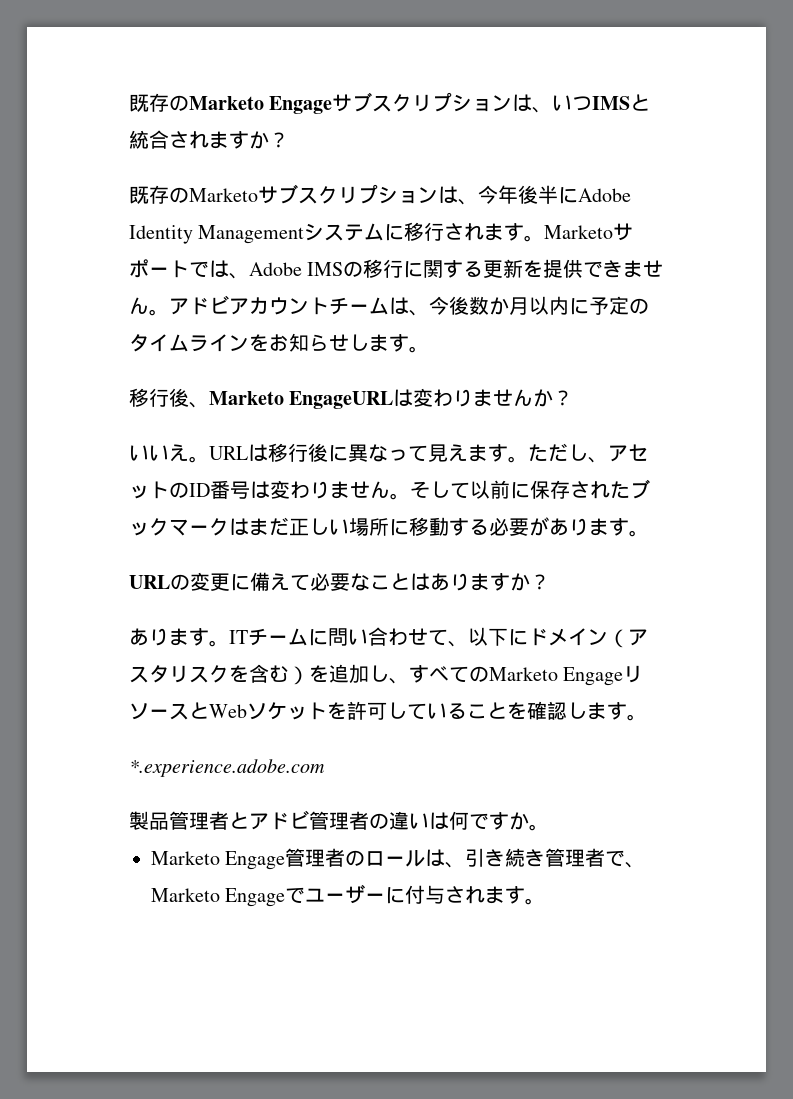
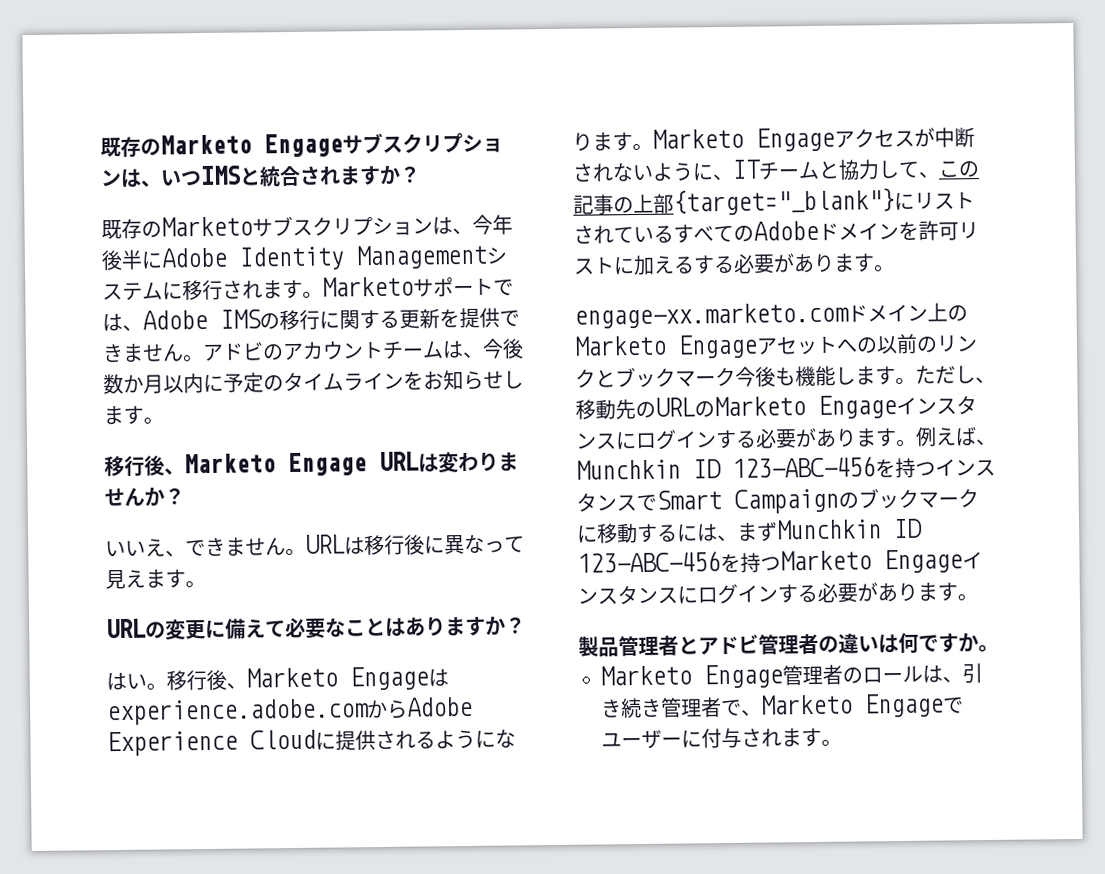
- アドビアカウントチームは、今後数か月以内に予定のタイムラインをお知らせします。
+ アドビのアカウントチームは、今後数か月以内に予定のタイムラインをお知らせします。
- 移行後、Marketo EngageURLは変わりませんか？
+ 移行後、Marketo Engage URLは変わりませんか？
- いいえ。
+ いいえ、できません。
- ただし、アセットのID番号は変わりません。そして以前に保存されたブックマークはまだ正しい場所に移動する必要があります。
- あります。ITチームに問い合わせて、以下にドメイン（アスタリスクを含む）を追加し、すべてのMarketo EngageリソースとWebソケットを許可していることを確認します。
- *.experience.adobe.com
+ はい。移行後、Marketo Engageはexperience.adobe.comからAdobe Experience Cloudに提供されるようになります。Marketo Engageアクセスが中断されないように、ITチームと協力して、この記事の上部{target="_blank"}にリストされているすべてのAdobeドメインを許可リストに加えるする必要があります。
+ engage-xx.marketo.comドメイン上のMarketo Engageアセットへの以前のリンクとブックマーク今後も機能します。ただし、移動先のURLのMarketo Engageインスタンスにログインする必要があります。例えば、Munchkin ID 123-ABC-456を持つインスタンスでSmart Campaignのブックマークに移動するには、まずMunchkin ID 123-ABC-456を持つMarketo Engageインスタンスにログインする必要があります。

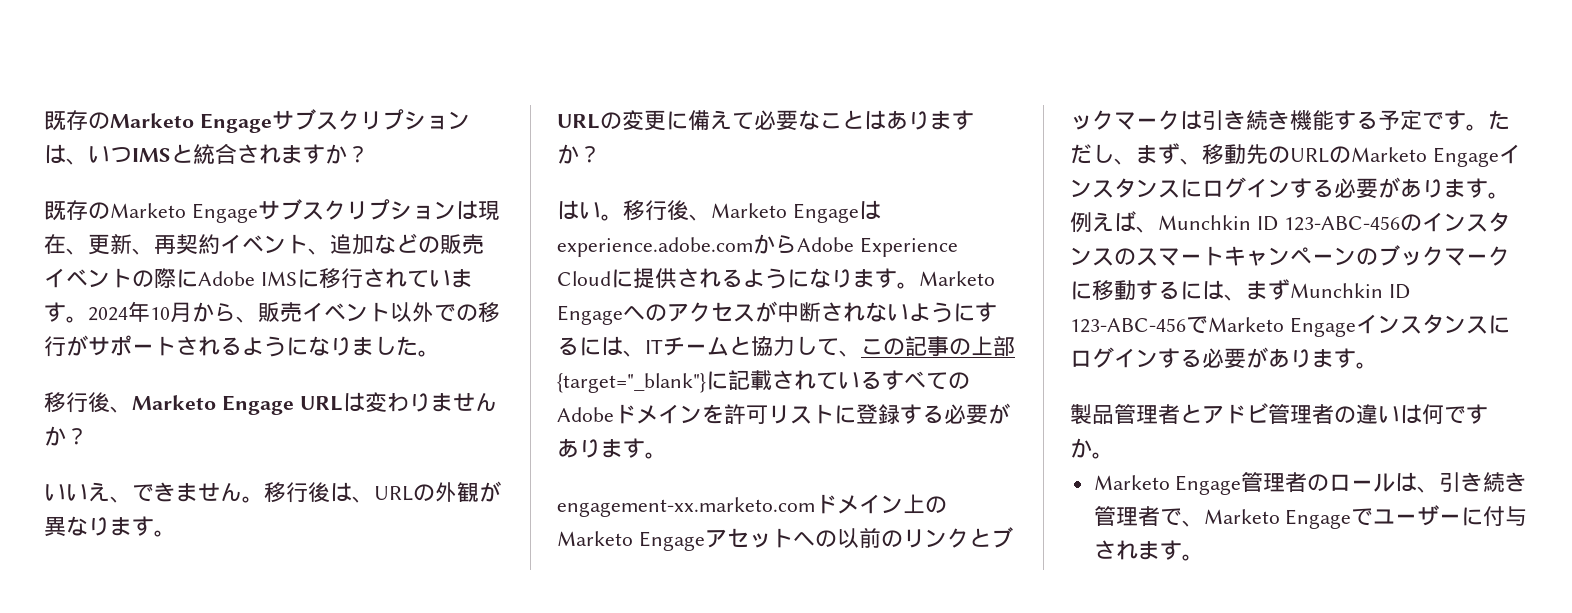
- 既存のMarketoサブスクリプションは、今年後半にAdobe Identity Managementシステムに移行されます。Marketoサポートでは、Adobe IMSの移行に関する更新を提供できません。アドビのアカウントチームは、今後数か月以内に予定のタイムラインをお知らせします。
+ 既存のMarketo Engageサブスクリプションは現在、更新、再契約イベント、追加などの販売イベントの際にAdobe IMSに移行されています。2024年10月から、販売イベント以外での移行がサポートされるようになりました。
- URLは移行後に異なって見えます。
+ 移行後は、URLの外観が異なります。
- Marketo Engageアクセスが中断されないように、ITチームと協力して、この記事の上部{target="_blank"}にリストされているすべてのAdobeドメインを許可リストに加えるする必要があります。
- engage-xx.marketo.comドメイン上のMarketo Engageアセットへの以前のリンクとブックマーク今後も機能します。
+ Marketo Engageへのアクセスが中断されないようにするには、ITチームと協力して、この記事の上部{target="_blank"}に記載されているすべてのAdobeドメインを許可リストに登録する必要があります。
+ engagement-xx.marketo.comドメイン上のMarketo Engageアセットへの以前のリンクとブックマークは引き続き機能する予定です。
- ただし、移動先のURLのMarketo Engageインスタンスにログインする必要があります。
+ ただし、まず、移動先のURLのMarketo Engageインスタンスにログインする必要があります。
- 例えば、Munchkin ID 123-ABC-456を持つインスタンスでSmart Campaignのブックマークに移動するには、まずMunchkin ID 123-ABC-456を持つMarketo Engageインスタンスにログインする必要があります。
+ 例えば、Munchkin ID 123-ABC-456のインスタンスのスマートキャンペーンのブックマークに移動するには、まずMunchkin ID 123-ABC-456でMarketo Engageインスタンスにログインする必要があります。

